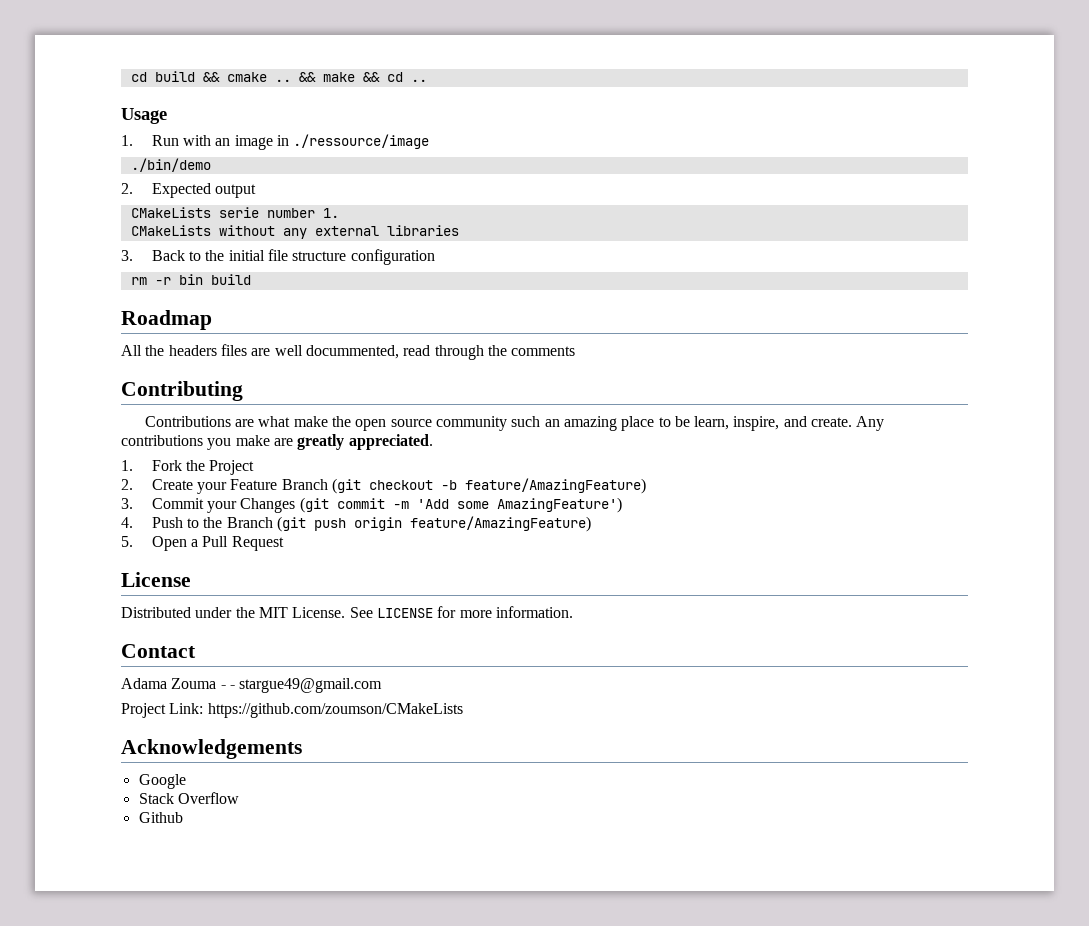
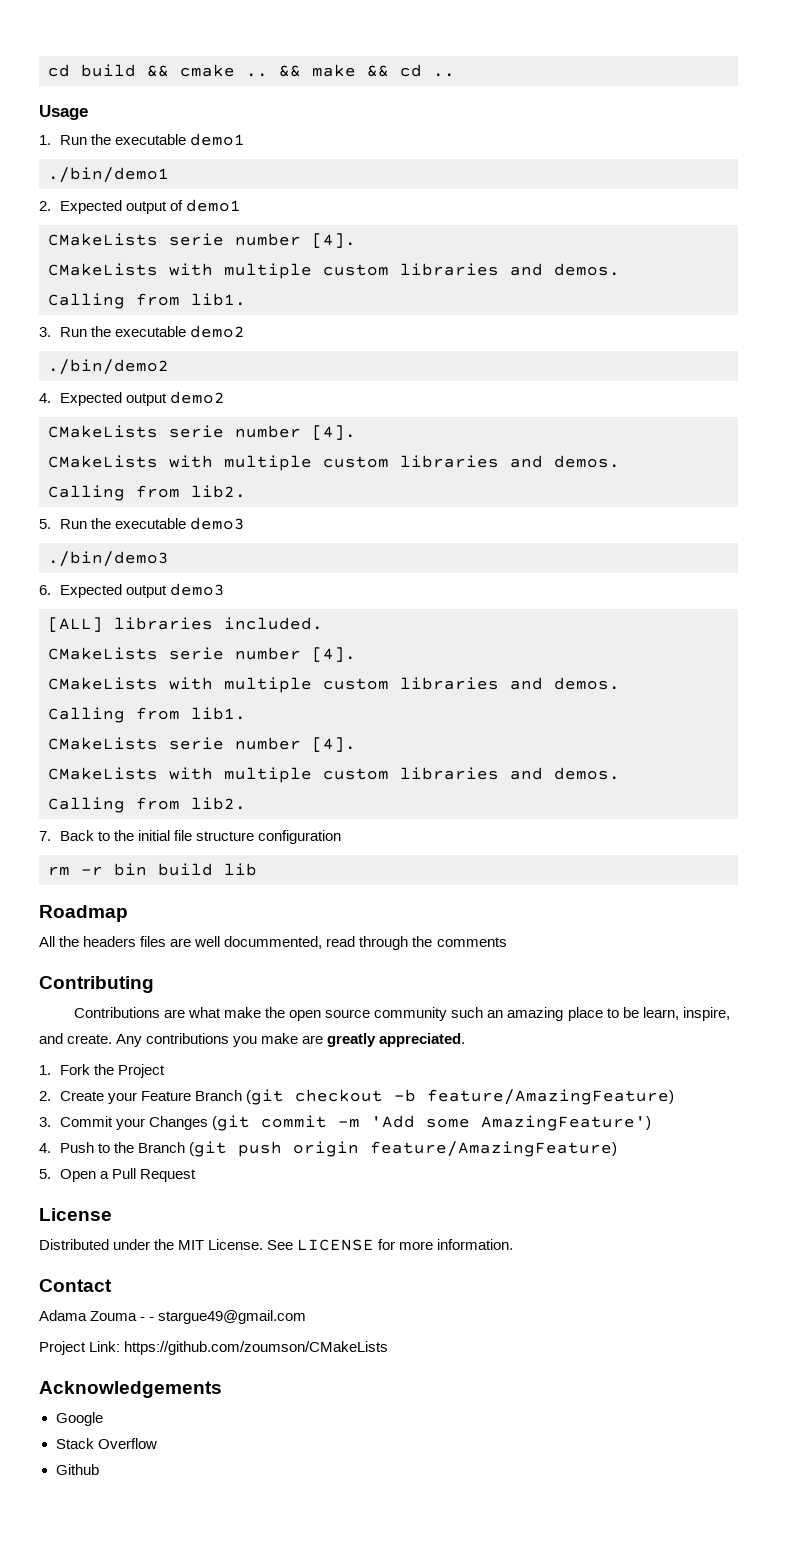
- 1. Run with an image in ./ressource/image
- ./bin/demo
+ 1. Run the executable demo1
+ ./bin/demo1
- 2. Expected output
- CMakeLists serie number 1.
- CMakeLists without any external libraries
- 3. Back to the initial file structure configuration
+ 2. Expected output of demo1
+ CMakeLists serie number [4].
+ CMakeLists with multiple custom libraries and demos.
+ Calling from lib1.
+ 3. Run the executable demo2
+ ./bin/demo2
+ 4. Expected output demo2
+ CMakeLists serie number [4].
+ CMakeLists with multiple custom libraries and demos.
+ Calling from lib2.
+ 5. Run the executable demo3
+ ./bin/demo3
+ 6. Expected output demo3
+ [ALL] libraries included.
+ CMakeLists serie number [4].
+ CMakeLists with multiple custom libraries and demos.
+ Calling from lib1.
+ CMakeLists serie number [4].
+ CMakeLists with multiple custom libraries and demos.
+ Calling from lib2.
+ 7. Back to the initial file structure configuration
- rm -r bin build
+ rm -r bin build lib

